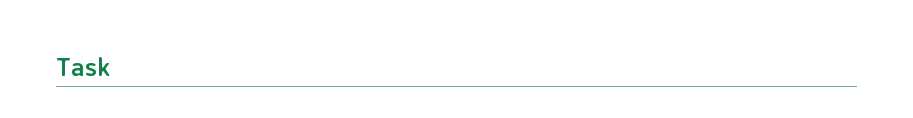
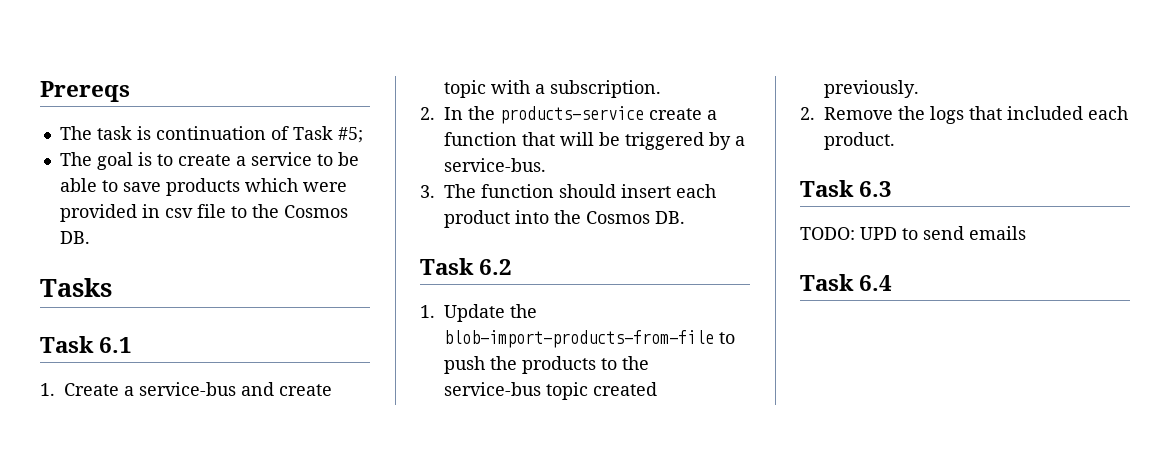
- Task
+ Prereqs
+ The task is continuation of Task #5;
+ The goal is to create a service to be able to save products which were provided in csv file to the Cosmos DB.
+ Tasks
+ Task 6.1
+ 1. Create a service-bus and create topic with a subscription.
+ 2. In the products-service create a function that will be triggered by a service-bus.
+ 3. The function should insert each product into the Cosmos DB.
+ Task 6.2
+ 1. Update the blob-import-products-from-file to push the products to the service-bus topic created previously.
+ 2. Remove the logs that included each product.
+ Task 6.3
+ TODO: UPD to send emails
+ Task 6.4

